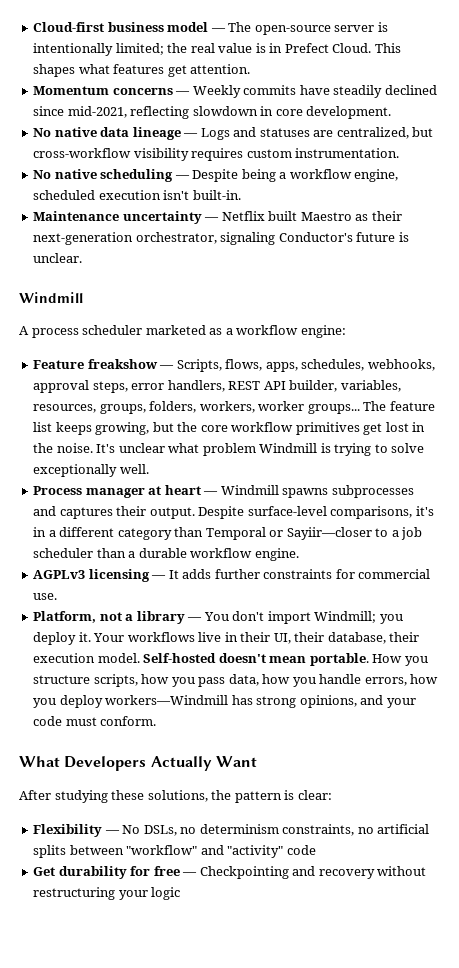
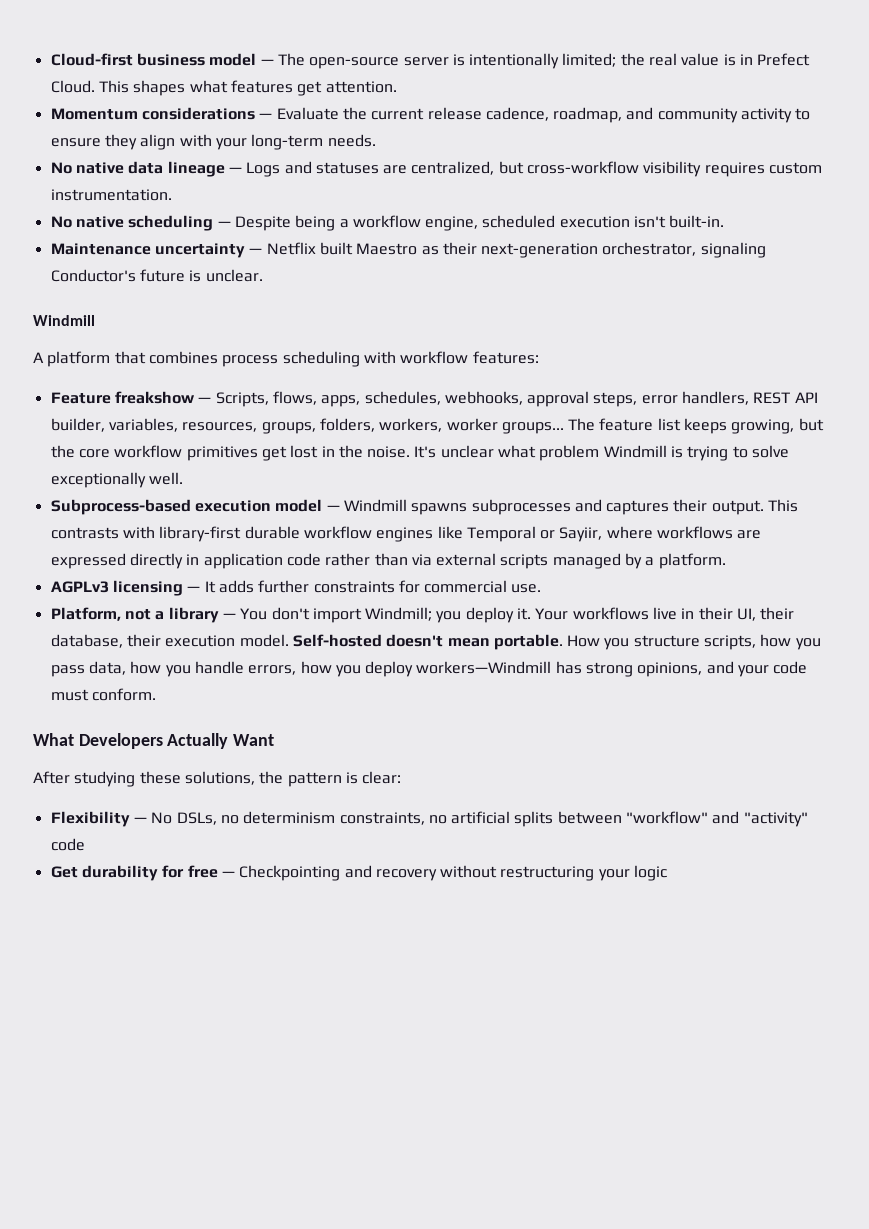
- Momentum concerns — Weekly commits have steadily declined since mid-2021, reflecting slowdown in core development.
+ Momentum considerations — Evaluate the current release cadence, roadmap, and community activity to ensure they align with your long-term needs.
- A process scheduler marketed as a workflow engine:
+ A platform that combines process scheduling with workflow features:
- Process manager at heart — Windmill spawns subprocesses and captures their output.
+ Subprocess-based execution model — Windmill spawns subprocesses and captures their output.
- Despite surface-level comparisons, it's in a different category than Temporal or Sayiir—closer to a job scheduler than a durable workflow engine.
+ This contrasts with library-first durable workflow engines like Temporal or Sayiir, where workflows are expressed directly in application code rather than via external scripts managed by a platform.

